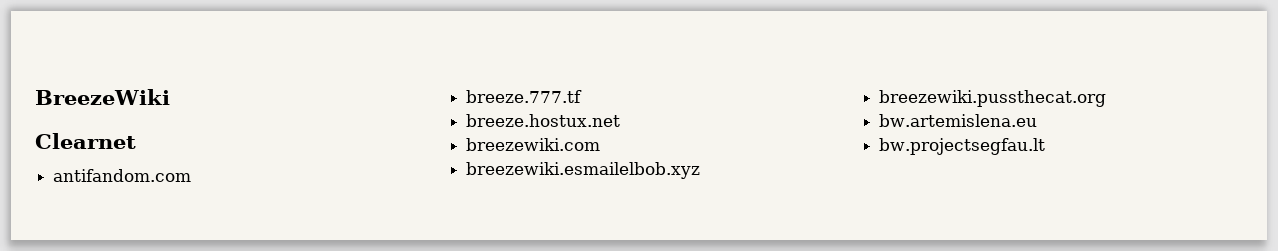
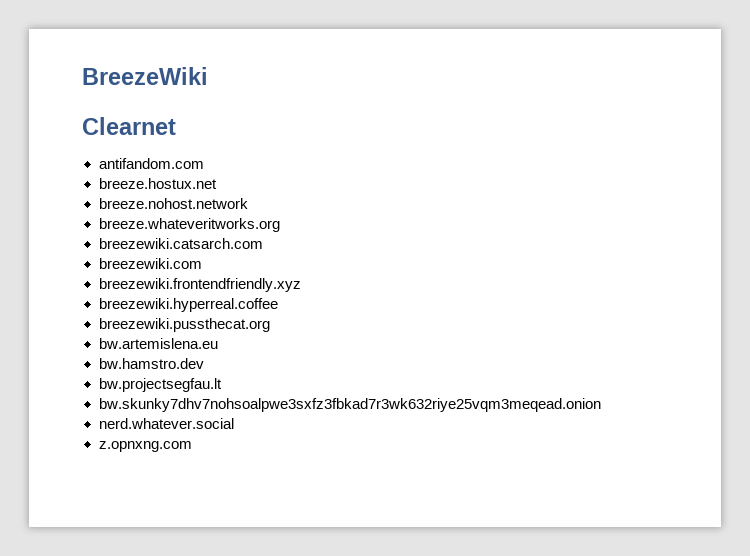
- breeze.777.tf
  breeze.hostux.net
+ breeze.nohost.network
+ breeze.whateveritworks.org
+ breezewiki.catsarch.com
- breezewiki.esmailelbob.xyz
+ breezewiki.frontendfriendly.xyz
+ breezewiki.hyperreal.coffee
+ bw.hamstro.dev
+ bw.skunky7dhv7nohsoalpwe3sxfz3fbkad7r3wk632riye25vqm3meqead.onion
+ nerd.whatever.social
+ z.opnxng.com

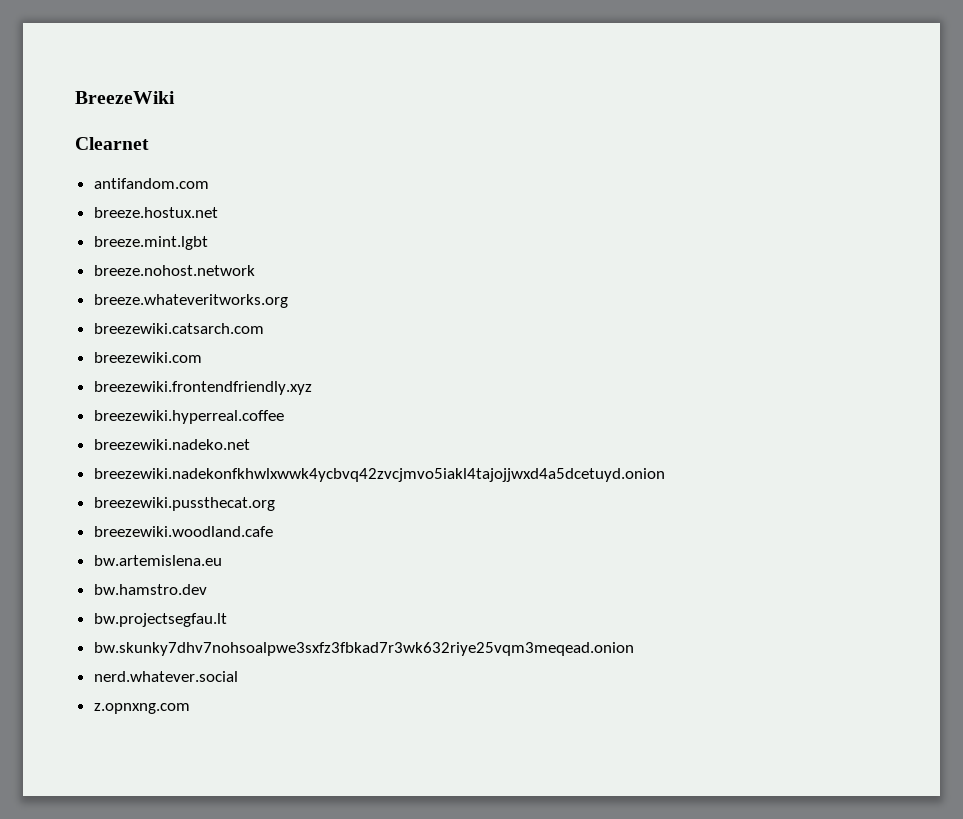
+ breeze.mint.lgbt
+ breezewiki.nadeko.net
+ breezewiki.nadekonfkhwlxwwk4ycbvq42zvcjmvo5iakl4tajojjwxd4a5dcetuyd.onion
+ breezewiki.woodland.cafe

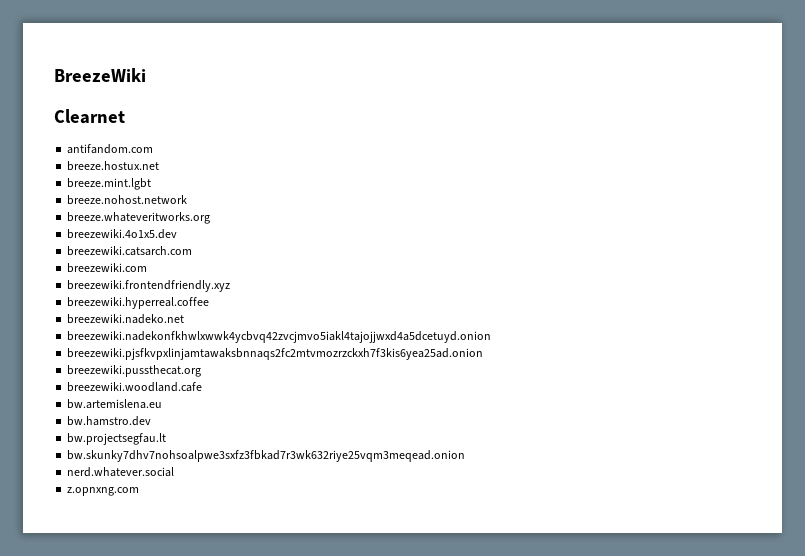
+ breezewiki.4o1x5.dev
+ breezewiki.pjsfkvpxlinjamtawaksbnnaqs2fc2mtvmozrzckxh7f3kis6yea25ad.onion

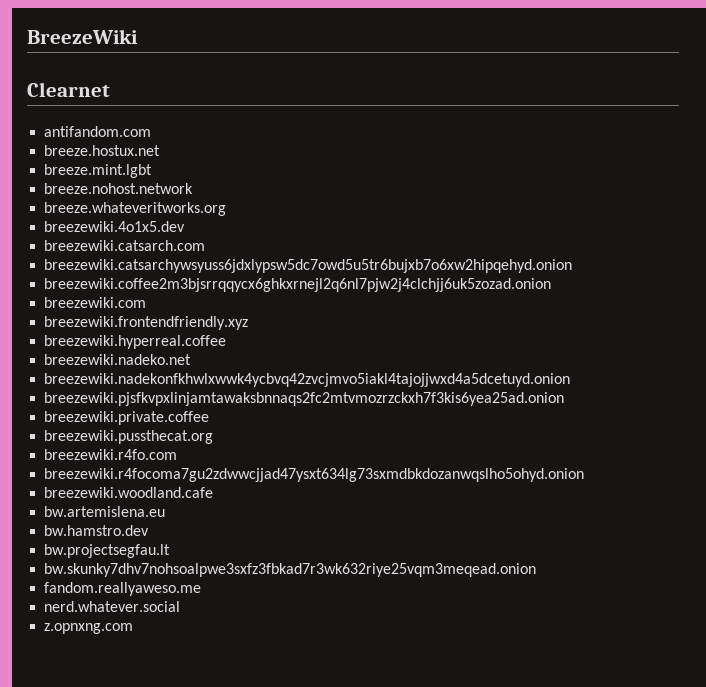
+ breezewiki.catsarchywsyuss6jdxlypsw5dc7owd5u5tr6bujxb7o6xw2hipqehyd.onion
+ breezewiki.coffee2m3bjsrrqqycx6ghkxrnejl2q6nl7pjw2j4clchjj6uk5zozad.onion
+ breezewiki.private.coffee
+ breezewiki.r4fo.com
+ breezewiki.r4focoma7gu2zdwwcjjad47ysxt634lg73sxmdbkdozanwqslho5ohyd.onion
+ fandom.reallyaweso.me

